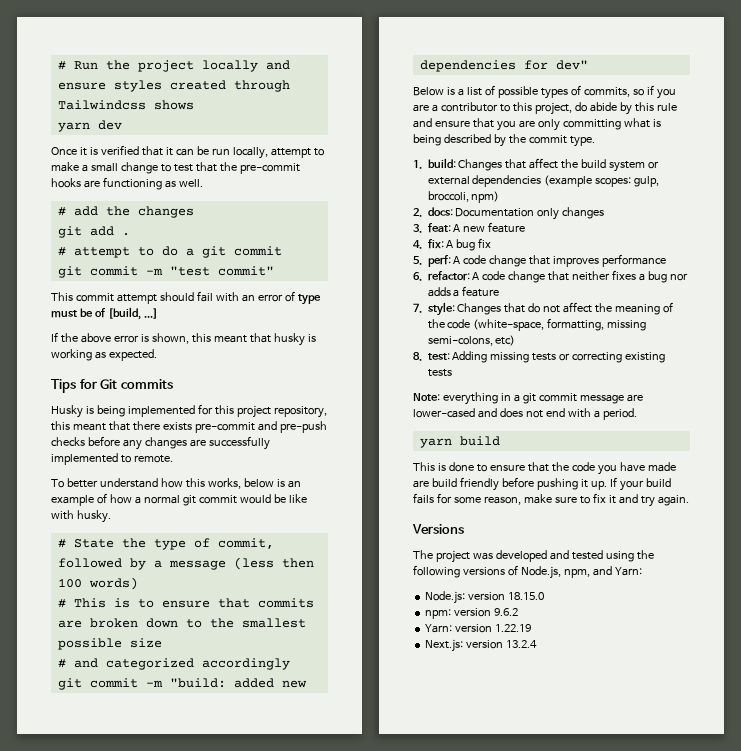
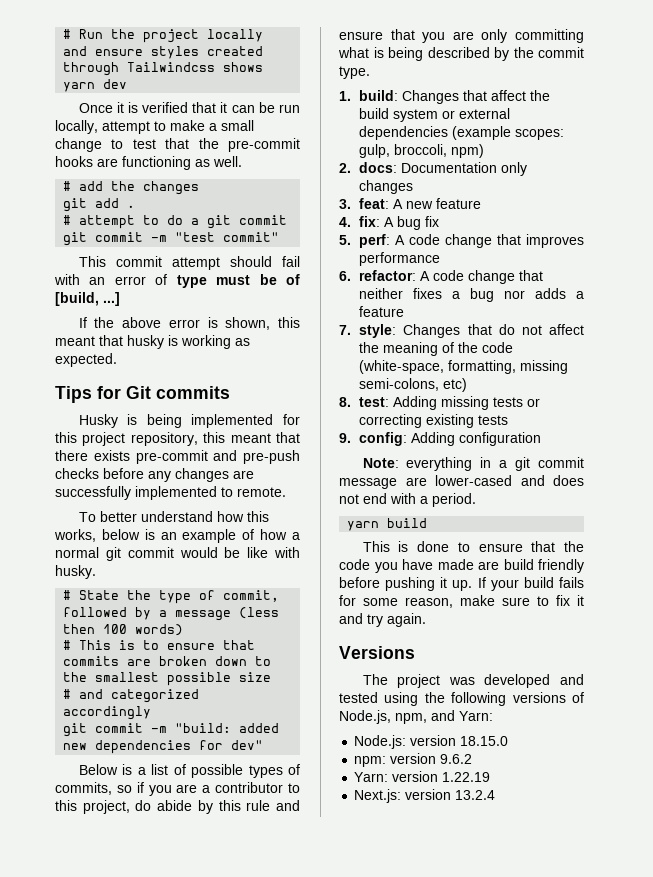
+ 9. config: Adding configuration

